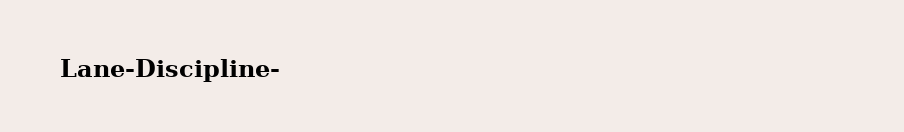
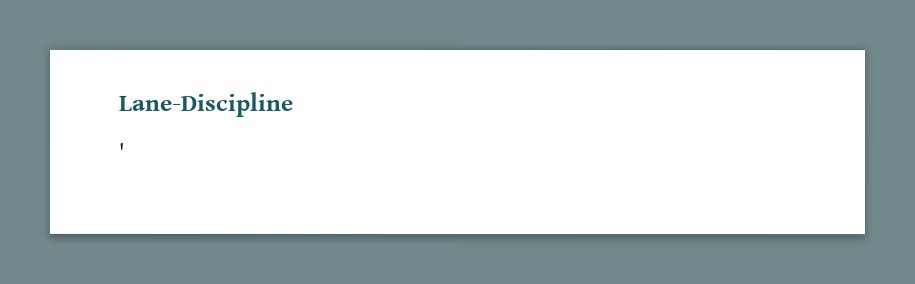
- Lane-Discipline-
+ Lane-Discipline
+ '

